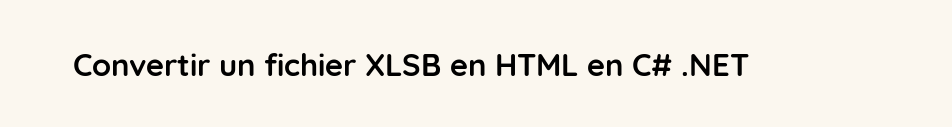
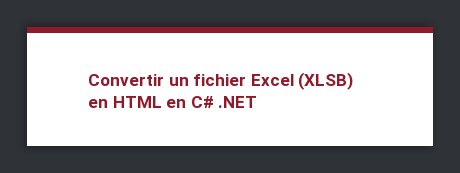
- Convertir un fichier XLSB en HTML en C# .NET
+ Convertir un fichier Excel (XLSB) en HTML en C# .NET

